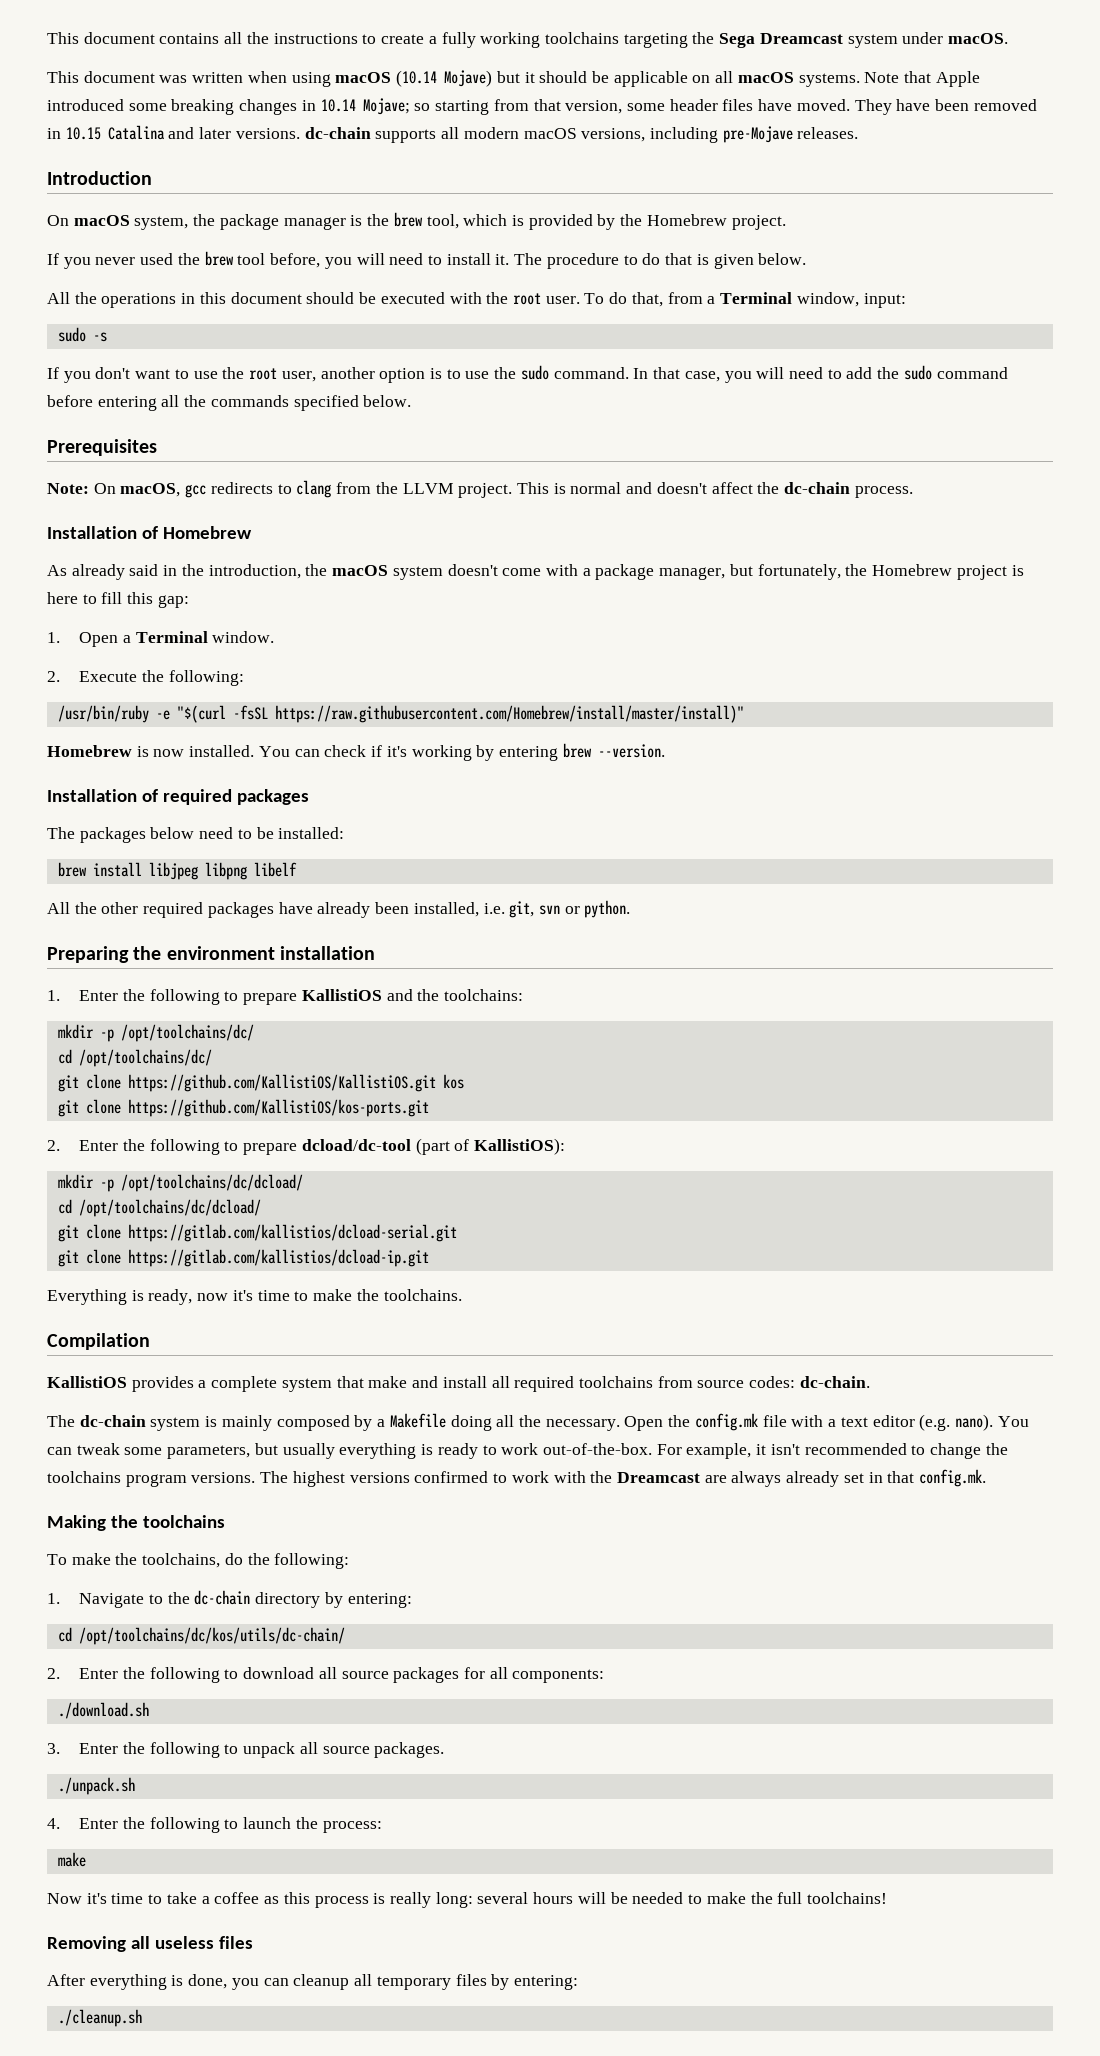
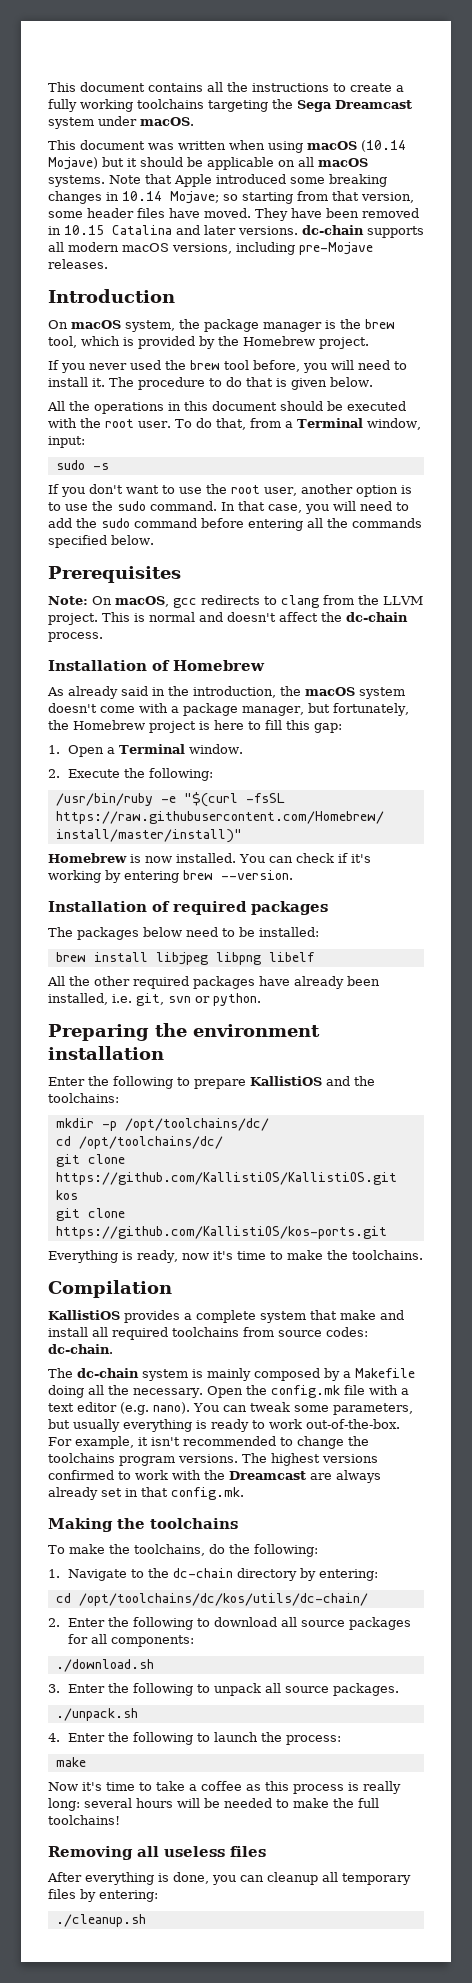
- 1. Enter the following to prepare KallistiOS and the toolchains:
+ Enter the following to prepare KallistiOS and the toolchains:
- 2. Enter the following to prepare dcload/dc-tool (part of KallistiOS):
- mkdir -p /opt/toolchains/dc/dcload/
- cd /opt/toolchains/dc/dcload/
- git clone https://gitlab.com/kallistios/dcload-serial.git
- git clone https://gitlab.com/kallistios/dcload-ip.git

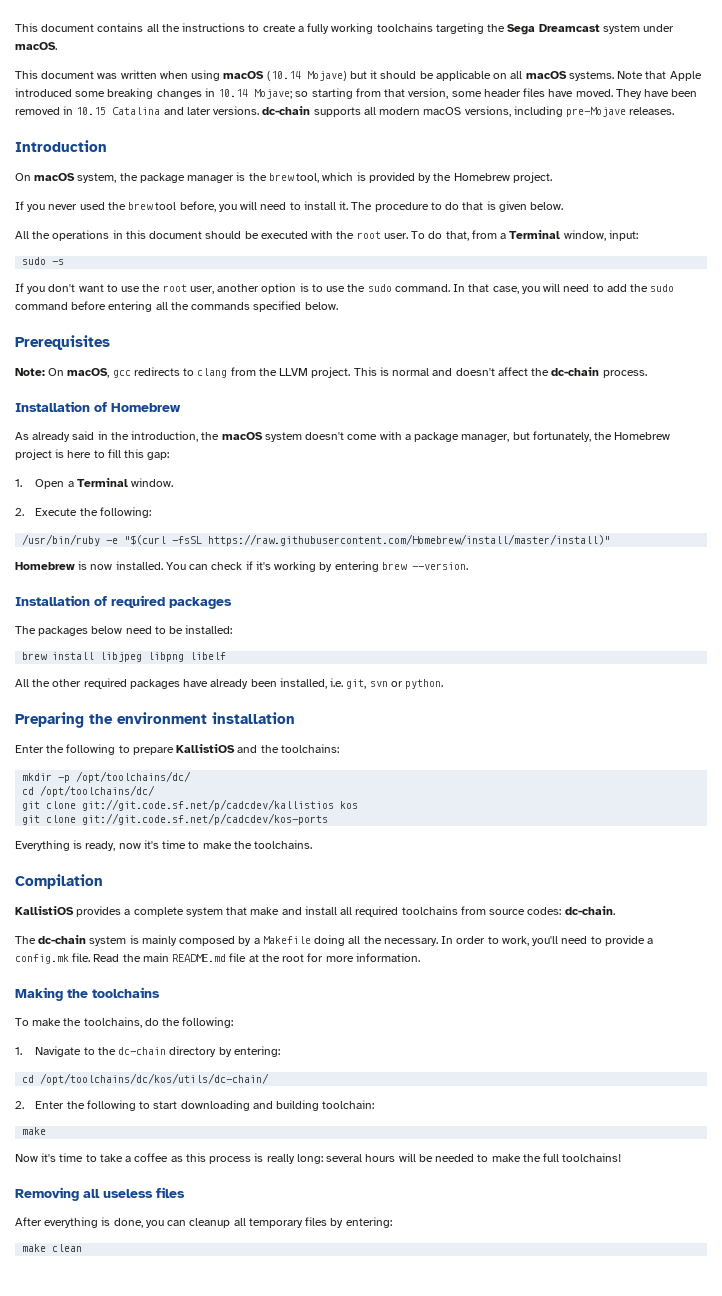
- git clone https://github.com/KallistiOS/KallistiOS.git kos
+ git clone git://git.code.sf.net/p/cadcdev/kallistios kos
- git clone https://github.com/KallistiOS/kos-ports.git
+ git clone git://git.code.sf.net/p/cadcdev/kos-ports
- Open the config.mk file with a text editor (e.g. nano). You can tweak some parameters, but usually everything is ready to work out-of-the-box. For example, it isn't recommended to change the toolchains program versions. The highest versions confirmed to work with the Dreamcast are always already set in that config.mk.
+ In order to work, you'll need to provide a config.mk file. Read the main README.md file at the root for more information.
- 2. Enter the following to download all source packages for all components:
- ./download.sh
- 3. Enter the following to unpack all source packages.
- ./unpack.sh
- 4. Enter the following to launch the process:
+ 2. Enter the following to start downloading and building toolchain:
- ./cleanup.sh
+ make clean

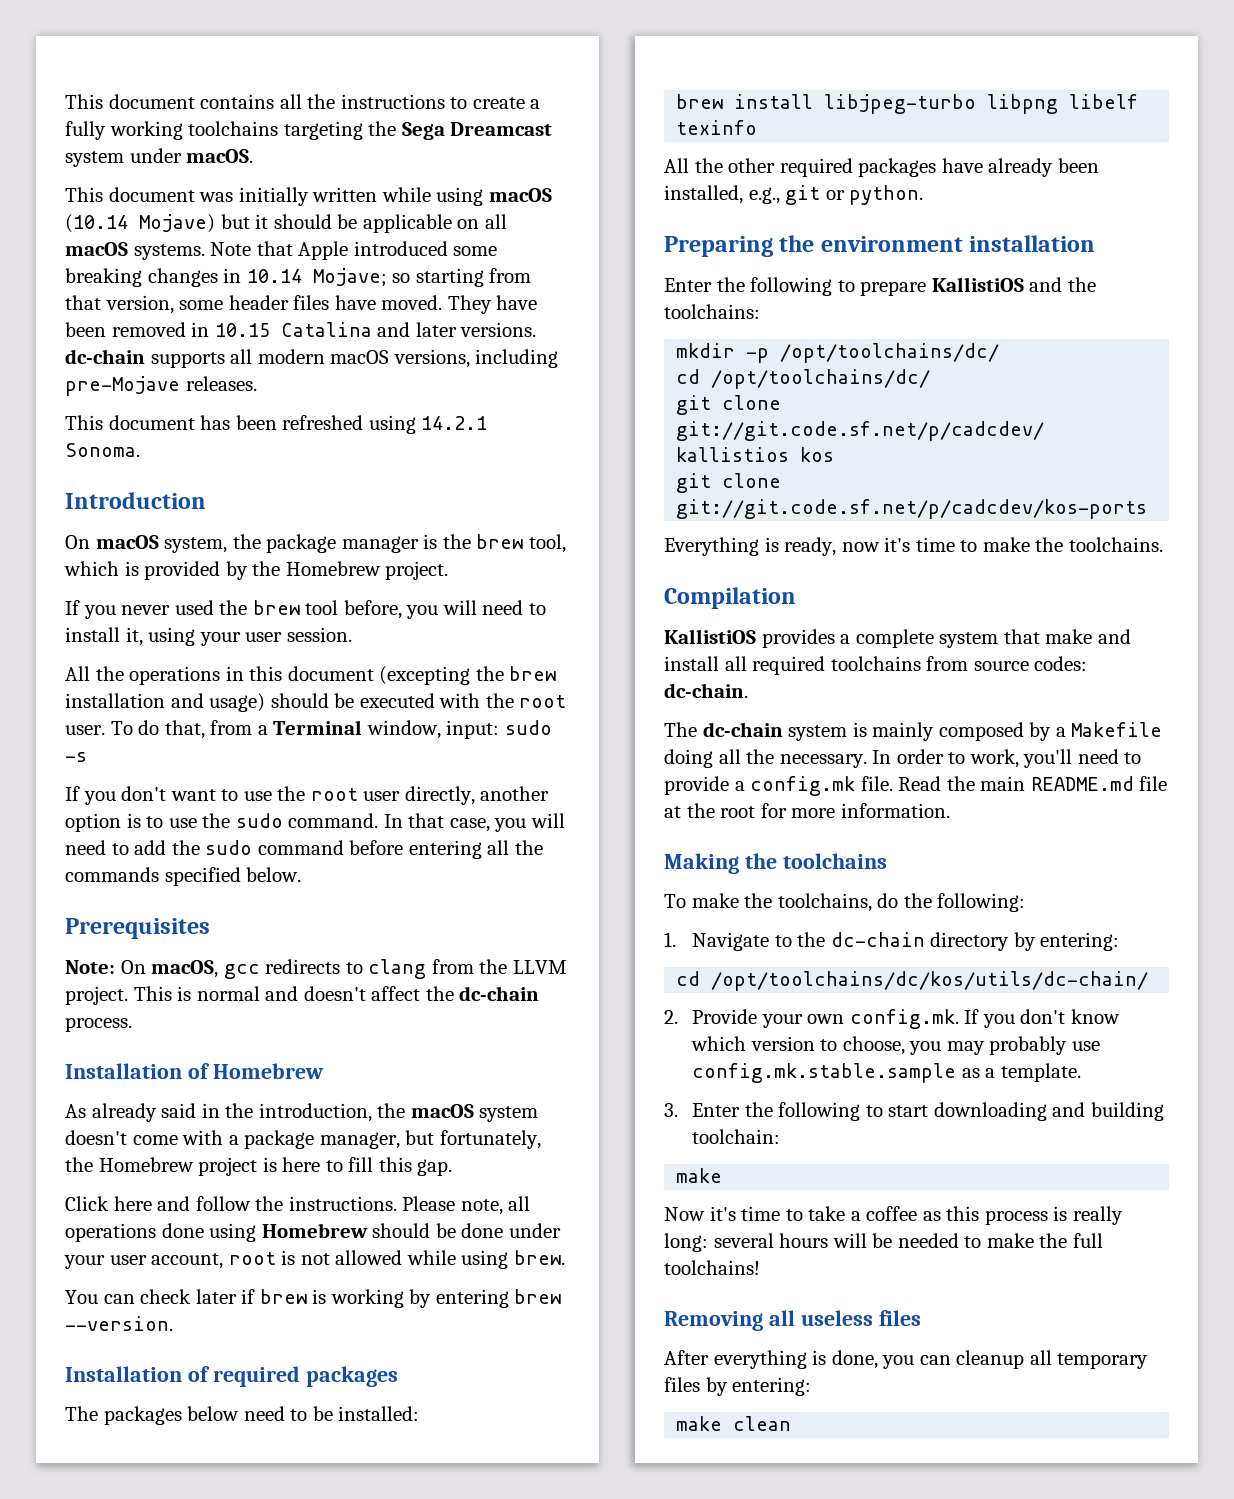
- This document was written when using macOS (10.14 Mojave) but it should be applicable on all macOS systems.
+ This document was initially written while using macOS (10.14 Mojave) but it should be applicable on all macOS systems.
+ This document has been refreshed using 14.2.1 Sonoma.
- If you never used the brew tool before, you will need to install it. The procedure to do that is given below.
+ If you never used the brew tool before, you will need to install it, using your user session.
- All the operations in this document should be executed with the root user.
+ All the operations in this document (excepting the brew installation and usage) should be executed with the root user.
- To do that, from a Terminal window, input:
- sudo -s
+ To do that, from a Terminal window, input: sudo -s
- If you don't want to use the root user, another option is to use the sudo command.
+ If you don't want to use the root user directly, another option is to use the sudo command.
- As already said in the introduction, the macOS system doesn't come with a package manager, but fortunately, the Homebrew project is here to fill this gap:
- 1. Open a Terminal window.
- 2. Execute the following:
- /usr/bin/ruby -e "$(curl -fsSL https://raw.githubusercontent.com/Homebrew/install/master/install)"
- Homebrew is now installed. You can check if it's working by entering brew --version.
+ As already said in the introduction, the macOS system doesn't come with a package manager, but fortunately, the Homebrew project is here to fill this gap.
+ Click here and follow the instructions. Please note, all operations done using Homebrew should be done under your user account, root is not allowed while using brew.
+ You can check later if brew is working by entering brew --version.
- brew install libjpeg libpng libelf
+ brew install libjpeg-turbo libpng libelf texinfo
- All the other required packages have already been installed, i.e. git, svn or python.
+ All the other required packages have already been installed, e.g., git or python.
- 2. Enter the following to start downloading and building toolchain:
+ 2. Provide your own config.mk. If you don't know which version to choose, you may probably use config.mk.stable.sample as a template.
+ 3. Enter the following to start downloading and building toolchain:

